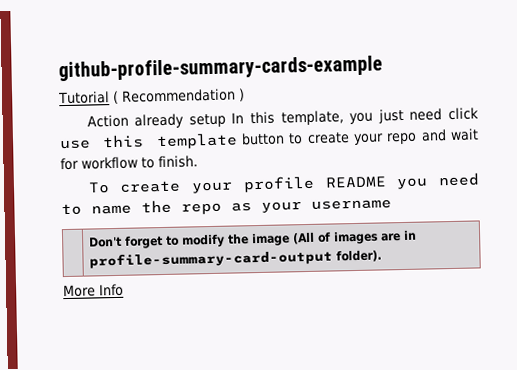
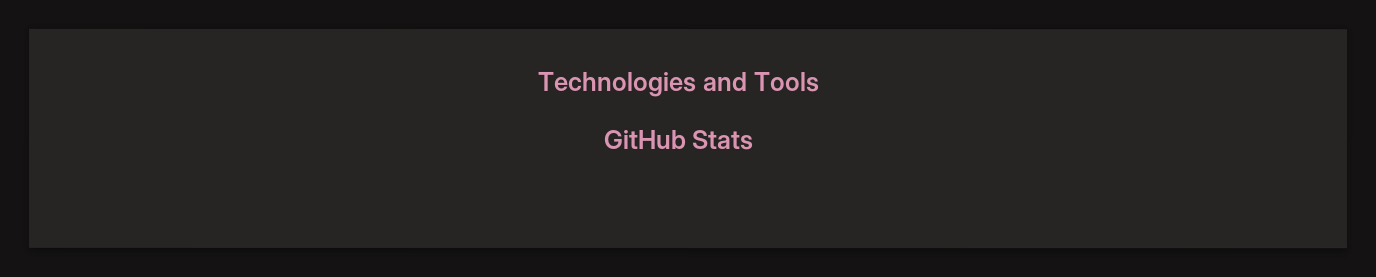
- github-profile-summary-cards-example
- Tutorial ( Recommendation )
- Action already setup In this template, you just need click use this template button to create your repo and wait for workflow to finish.
- To create your profile README you need to name the repo as your username
- | Don't forget to modify the image (All of images are in profile-summary-card-output folder).
- More Info
+ Technologies and Tools
+ GitHub Stats

